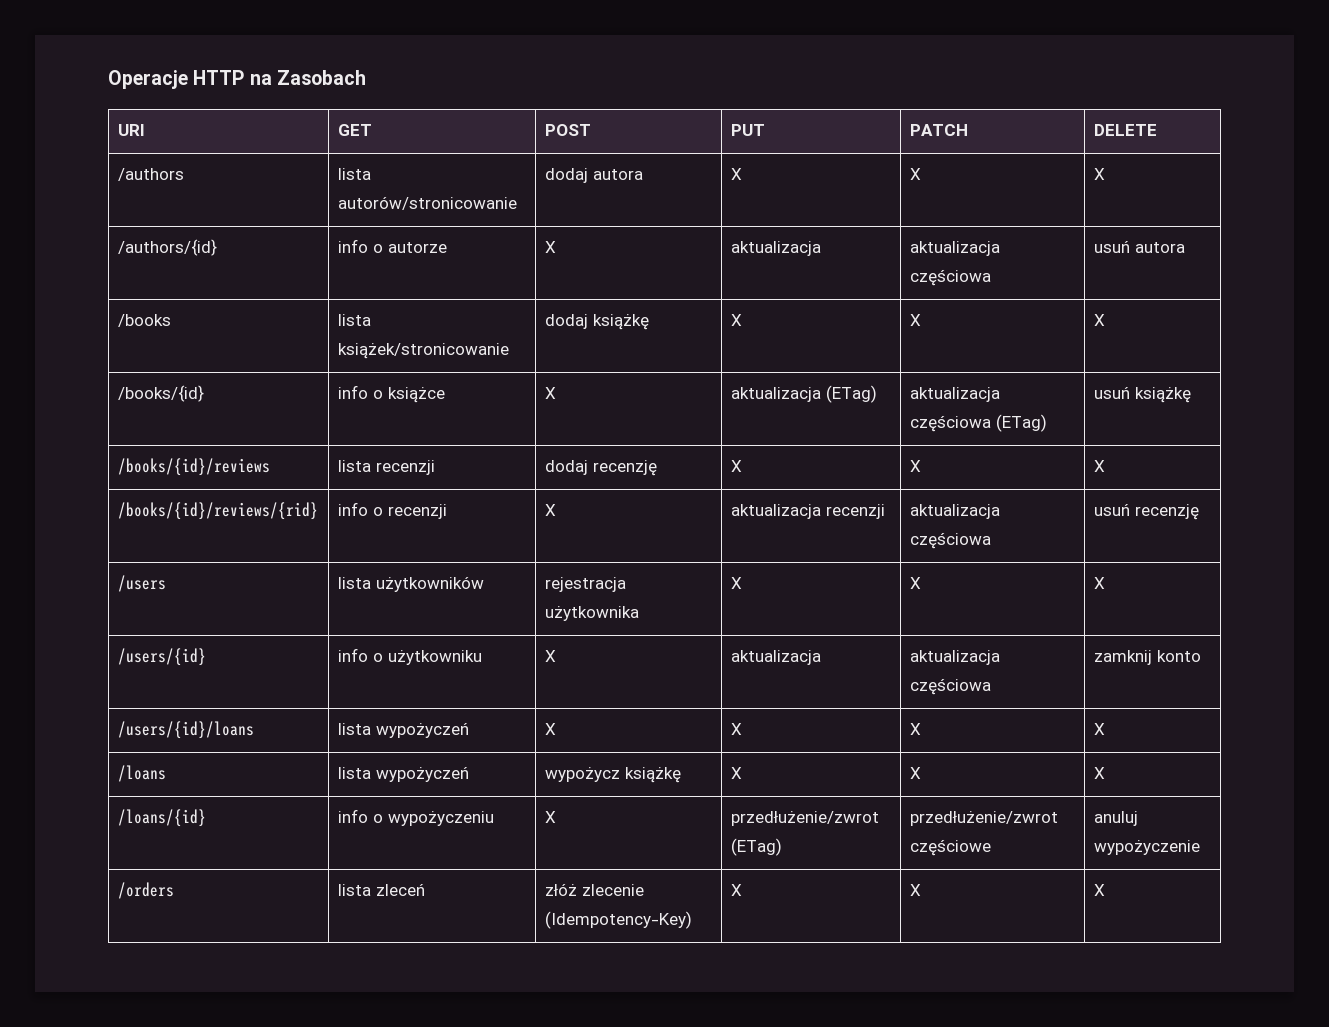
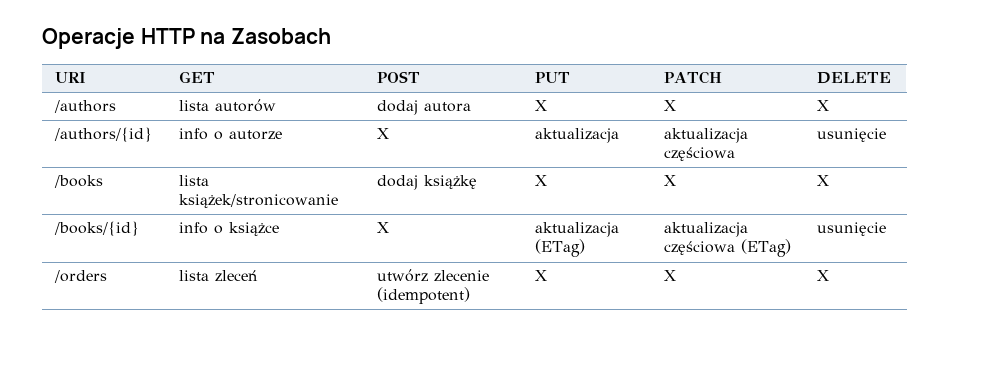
- /authors | lista autorów/stronicowanie | dodaj autora | X | X | X
+ /authors | lista autorów | dodaj autora | X | X | X
- /authors/{id} | info o autorze | X | aktualizacja | aktualizacja częściowa | usuń autora
+ /authors/{id} | info o autorze | X | aktualizacja | aktualizacja częściowa | usunięcie
- /books/{id} | info o książce | X | aktualizacja (ETag) | aktualizacja częściowa (ETag) | usuń książkę
- /books/{id}/reviews | lista recenzji | dodaj recenzję | X | X | X
- /books/{id}/reviews/{rid} | info o recenzji | X | aktualizacja recenzji | aktualizacja częściowa | usuń recenzję
- /users | lista użytkowników | rejestracja użytkownika | X | X | X
- /users/{id} | info o użytkowniku | X | aktualizacja | aktualizacja częściowa | zamknij konto
- /users/{id}/loans | lista wypożyczeń | X | X | X | X
- /loans | lista wypożyczeń | wypożycz książkę | X | X | X
- /loans/{id} | info o wypożyczeniu | X | przedłużenie/zwrot (ETag) | przedłużenie/zwrot częściowe | anuluj wypożyczenie
- /orders | lista zleceń | złóż zlecenie (Idempotency-Key) | X | X | X
+ /books/{id} | info o książce | X | aktualizacja (ETag) | aktualizacja częściowa (ETag) | usunięcie
+ /orders | lista zleceń | utwórz zlecenie (idempotent) | X | X | X

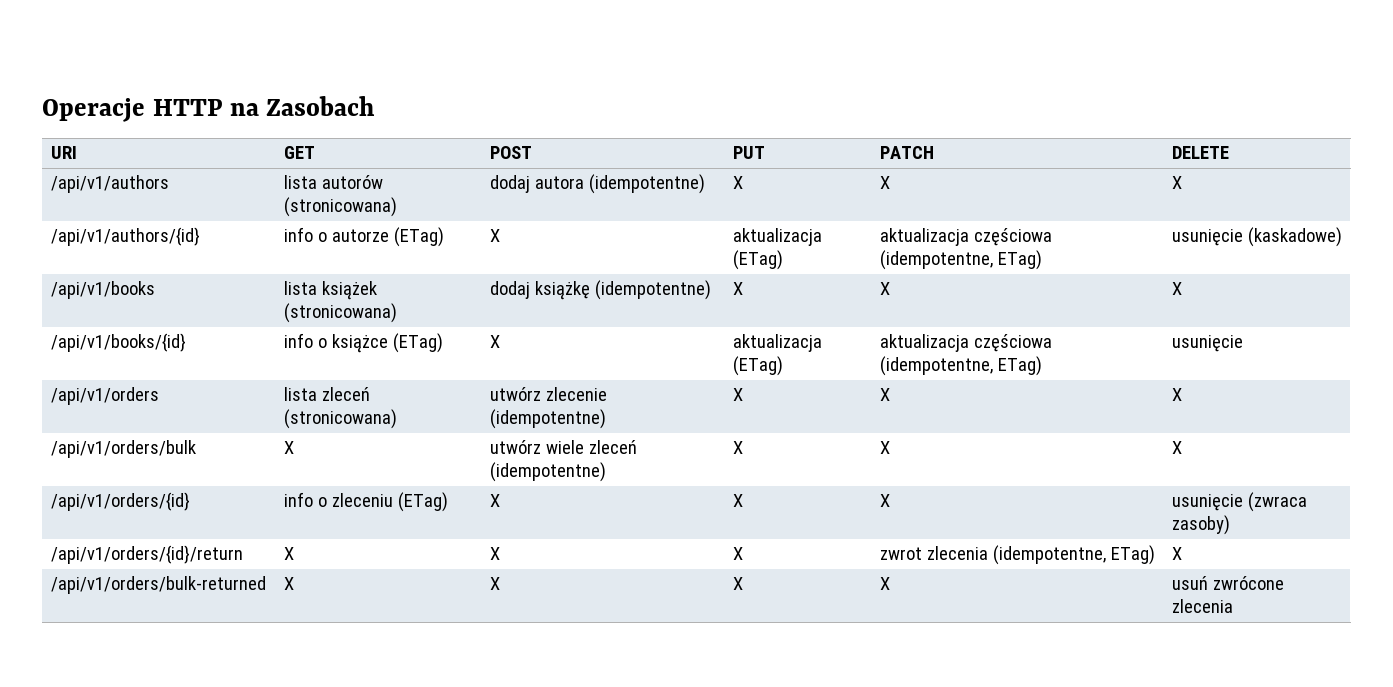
- /authors | lista autorów | dodaj autora | X | X | X
- /authors/{id} | info o autorze | X | aktualizacja | aktualizacja częściowa | usunięcie
- /books | lista książek/stronicowanie | dodaj książkę | X | X | X
- /books/{id} | info o książce | X | aktualizacja (ETag) | aktualizacja częściowa (ETag) | usunięcie
- /orders | lista zleceń | utwórz zlecenie (idempotent) | X | X | X
+ /api/v1/authors | lista autorów (stronicowana) | dodaj autora (idempotentne) | X | X | X
+ /api/v1/authors/{id} | info o autorze (ETag) | X | aktualizacja (ETag) | aktualizacja częściowa (idempotentne, ETag) | usunięcie (kaskadowe)
+ /api/v1/books | lista książek (stronicowana) | dodaj książkę (idempotentne) | X | X | X
+ /api/v1/books/{id} | info o książce (ETag) | X | aktualizacja (ETag) | aktualizacja częściowa (idempotentne, ETag) | usunięcie
+ /api/v1/orders | lista zleceń (stronicowana) | utwórz zlecenie (idempotentne) | X | X | X
+ /api/v1/orders/bulk | X | utwórz wiele zleceń (idempotentne) | X | X | X
+ /api/v1/orders/{id} | info o zleceniu (ETag) | X | X | X | usunięcie (zwraca zasoby)
+ /api/v1/orders/{id}/return | X | X | X | zwrot zlecenia (idempotentne, ETag) | X
+ /api/v1/orders/bulk-returned | X | X | X | X | usuń zwrócone zlecenia

